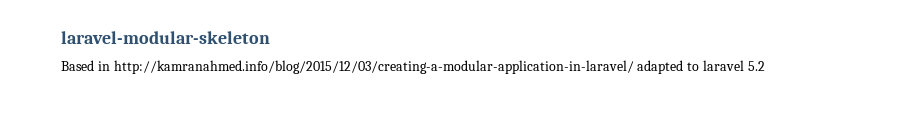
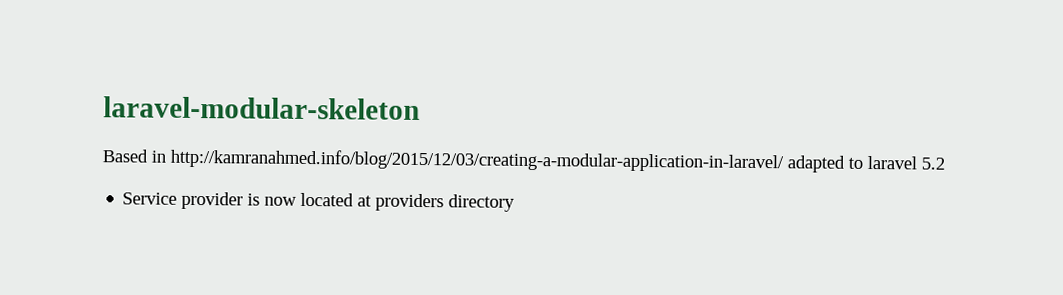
+ Service provider is now located at providers directory

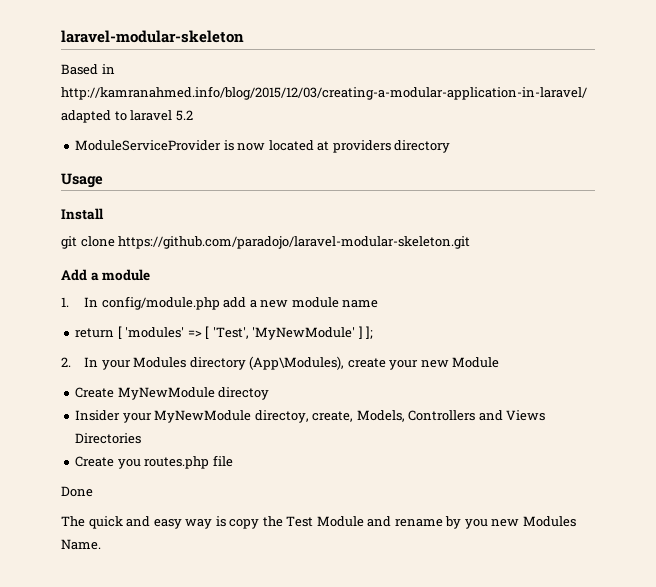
- Service provider is now located at providers directory
+ ModuleServiceProvider is now located at providers directory
+ Usage
+ Install
+ git clone https://github.com/paradojo/laravel-modular-skeleton.git
+ Add a module
+ 1. In config/module.php add a new module name
+ return [ 'modules' => [ 'Test', 'MyNewModule' ] ];
+ 2. In your Modules directory (App\Modules), create your new Module
+ Create MyNewModule directoy
+ Insider your MyNewModule directoy, create, Models, Controllers and Views Directories
+ Create you routes.php file
+ Done
+ The quick and easy way is copy the Test Module and rename by you new Modules Name.

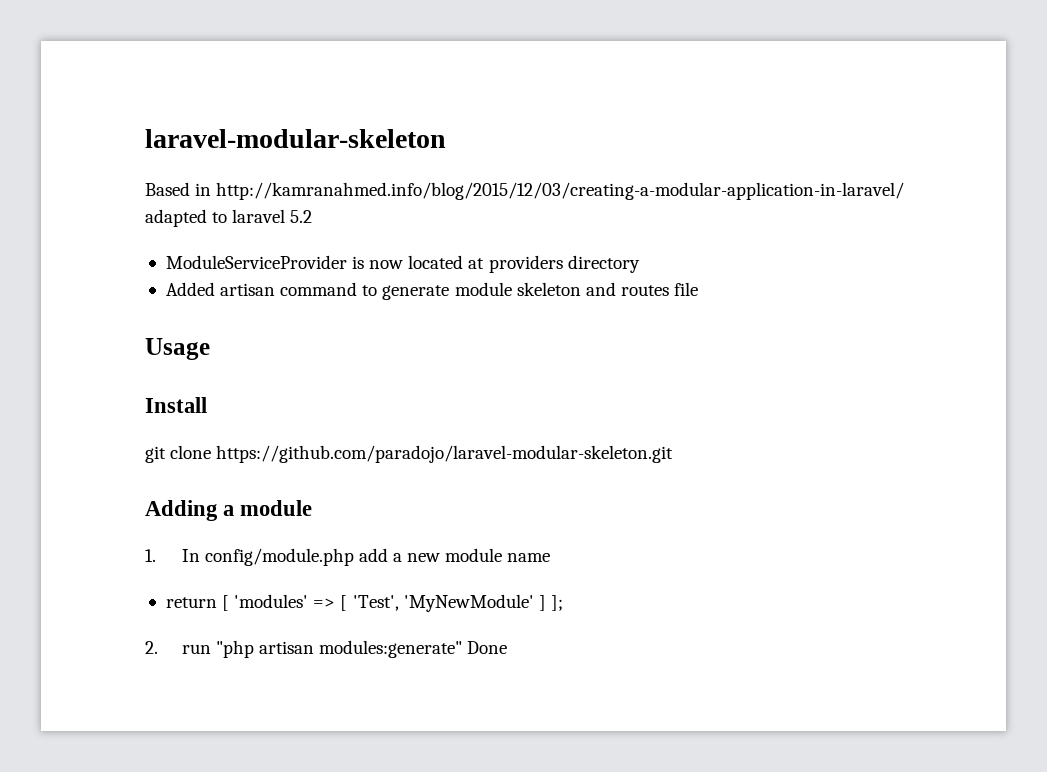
+ Added artisan command to generate module skeleton and routes file
- Add a module
+ Adding a module
- 2. In your Modules directory (App\Modules), create your new Module
- Create MyNewModule directoy
- Insider your MyNewModule directoy, create, Models, Controllers and Views Directories
- Create you routes.php file
- Done
- The quick and easy way is copy the Test Module and rename by you new Modules Name.
+ 2. run "php artisan modules:generate" Done

